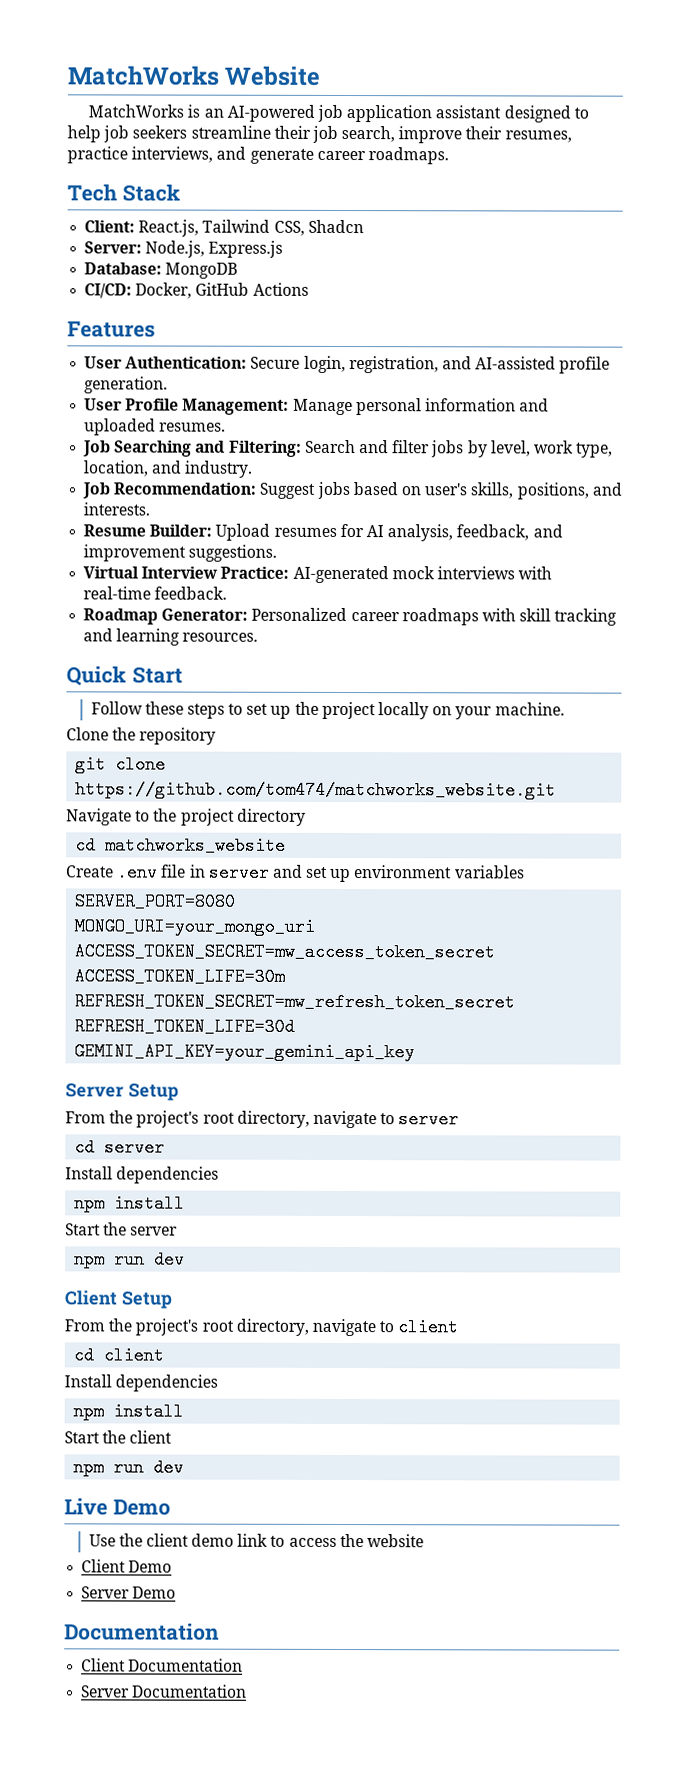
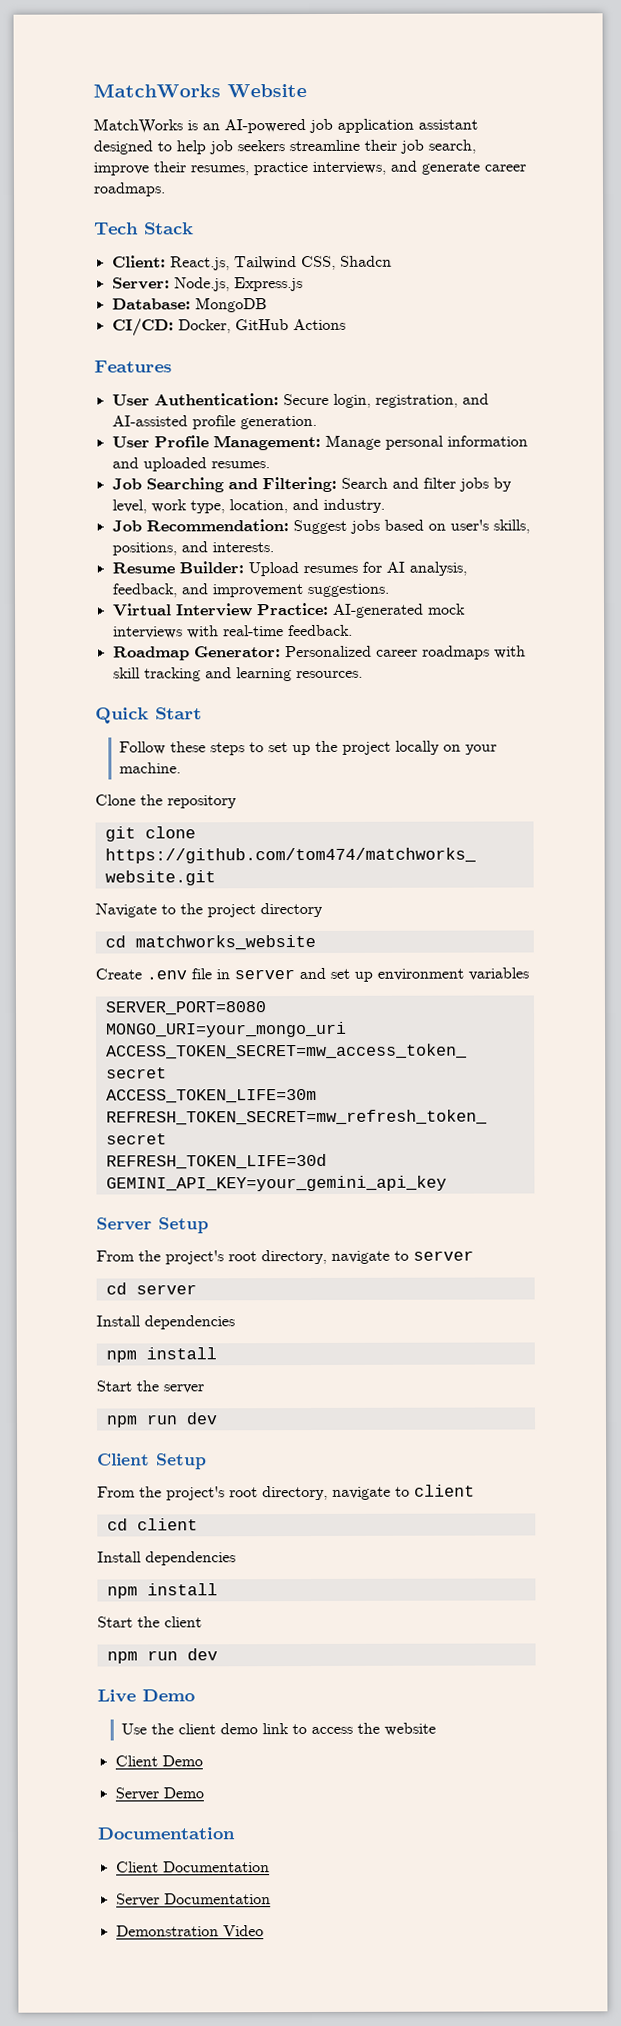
+ Demonstration Video

